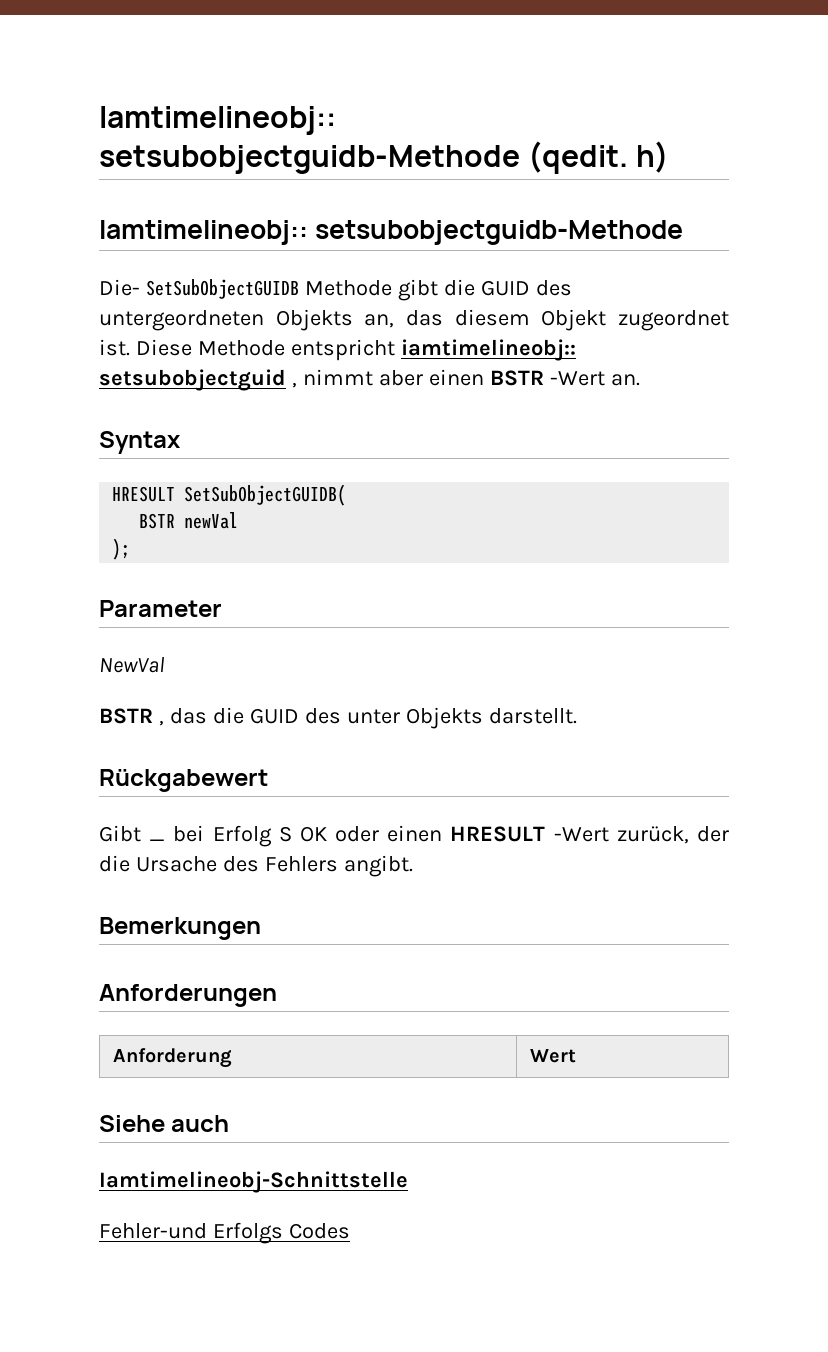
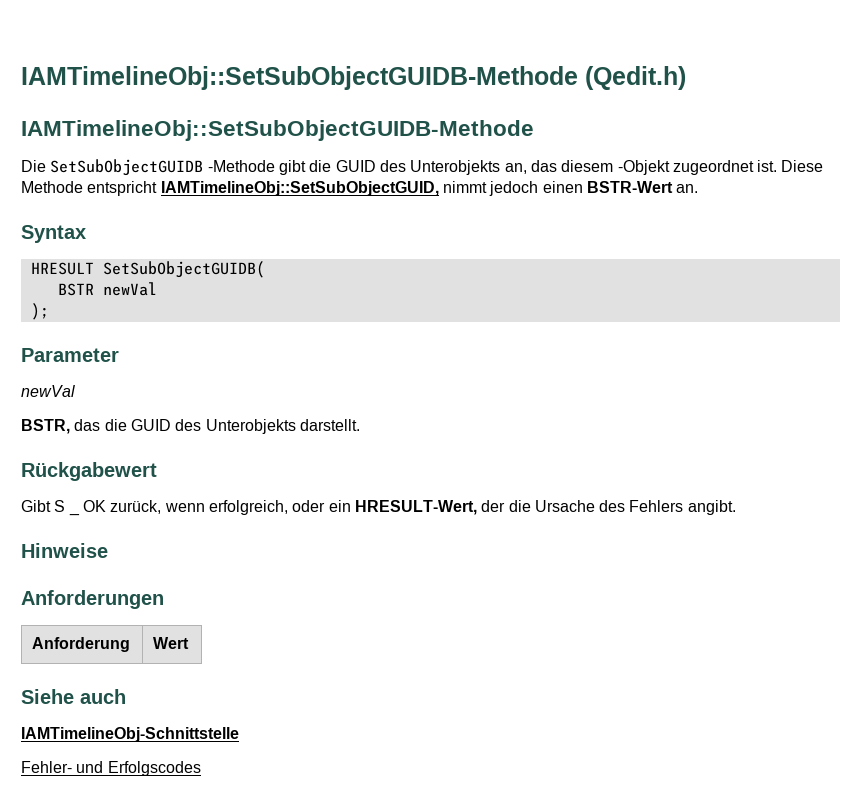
- Iamtimelineobj:: setsubobjectguidb-Methode (qedit. h)
- Iamtimelineobj:: setsubobjectguidb-Methode
- Die- SetSubObjectGUIDB Methode gibt die GUID des untergeordneten Objekts an, das diesem Objekt zugeordnet ist.
+ IAMTimelineObj::SetSubObjectGUIDB-Methode (Qedit.h)
+ IAMTimelineObj::SetSubObjectGUIDB-Methode
+ Die SetSubObjectGUIDB -Methode gibt die GUID des Unterobjekts an, das diesem -Objekt zugeordnet ist.
- Diese Methode entspricht iamtimelineobj:: setsubobjectguid , nimmt aber einen BSTR -Wert an.
+ Diese Methode entspricht IAMTimelineObj::SetSubObjectGUID, nimmt jedoch einen BSTR-Wert an.
  Parameter
- NewVal
- BSTR , das die GUID des unter Objekts darstellt.
+ newVal
+ BSTR, das die GUID des Unterobjekts darstellt.
- Gibt _ bei Erfolg S OK oder einen HRESULT -Wert zurück, der die Ursache des Fehlers angibt.
+ Gibt S _ OK zurück, wenn erfolgreich, oder ein HRESULT-Wert, der die Ursache des Fehlers angibt.
- Bemerkungen
+ Hinweise
- Iamtimelineobj-Schnittstelle
- Fehler-und Erfolgs Codes
+ IAMTimelineObj-Schnittstelle
+ Fehler- und Erfolgscodes

